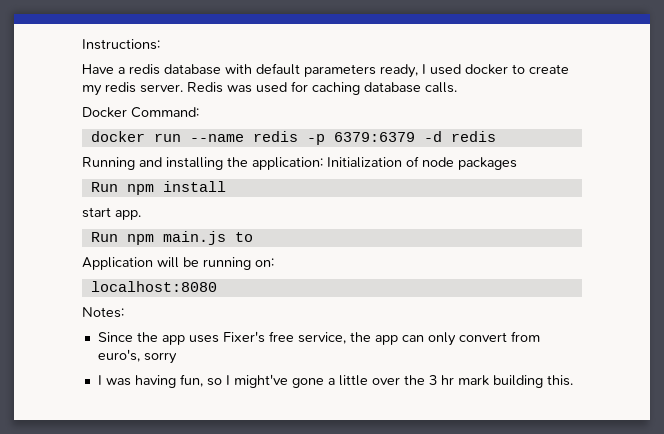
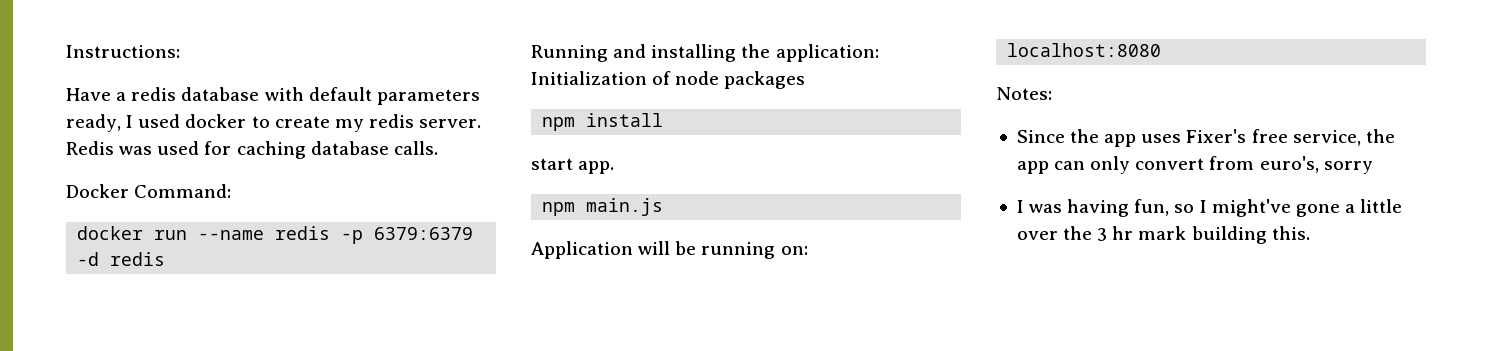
- Run npm install
+ npm install
- Run npm main.js to
+ npm main.js

